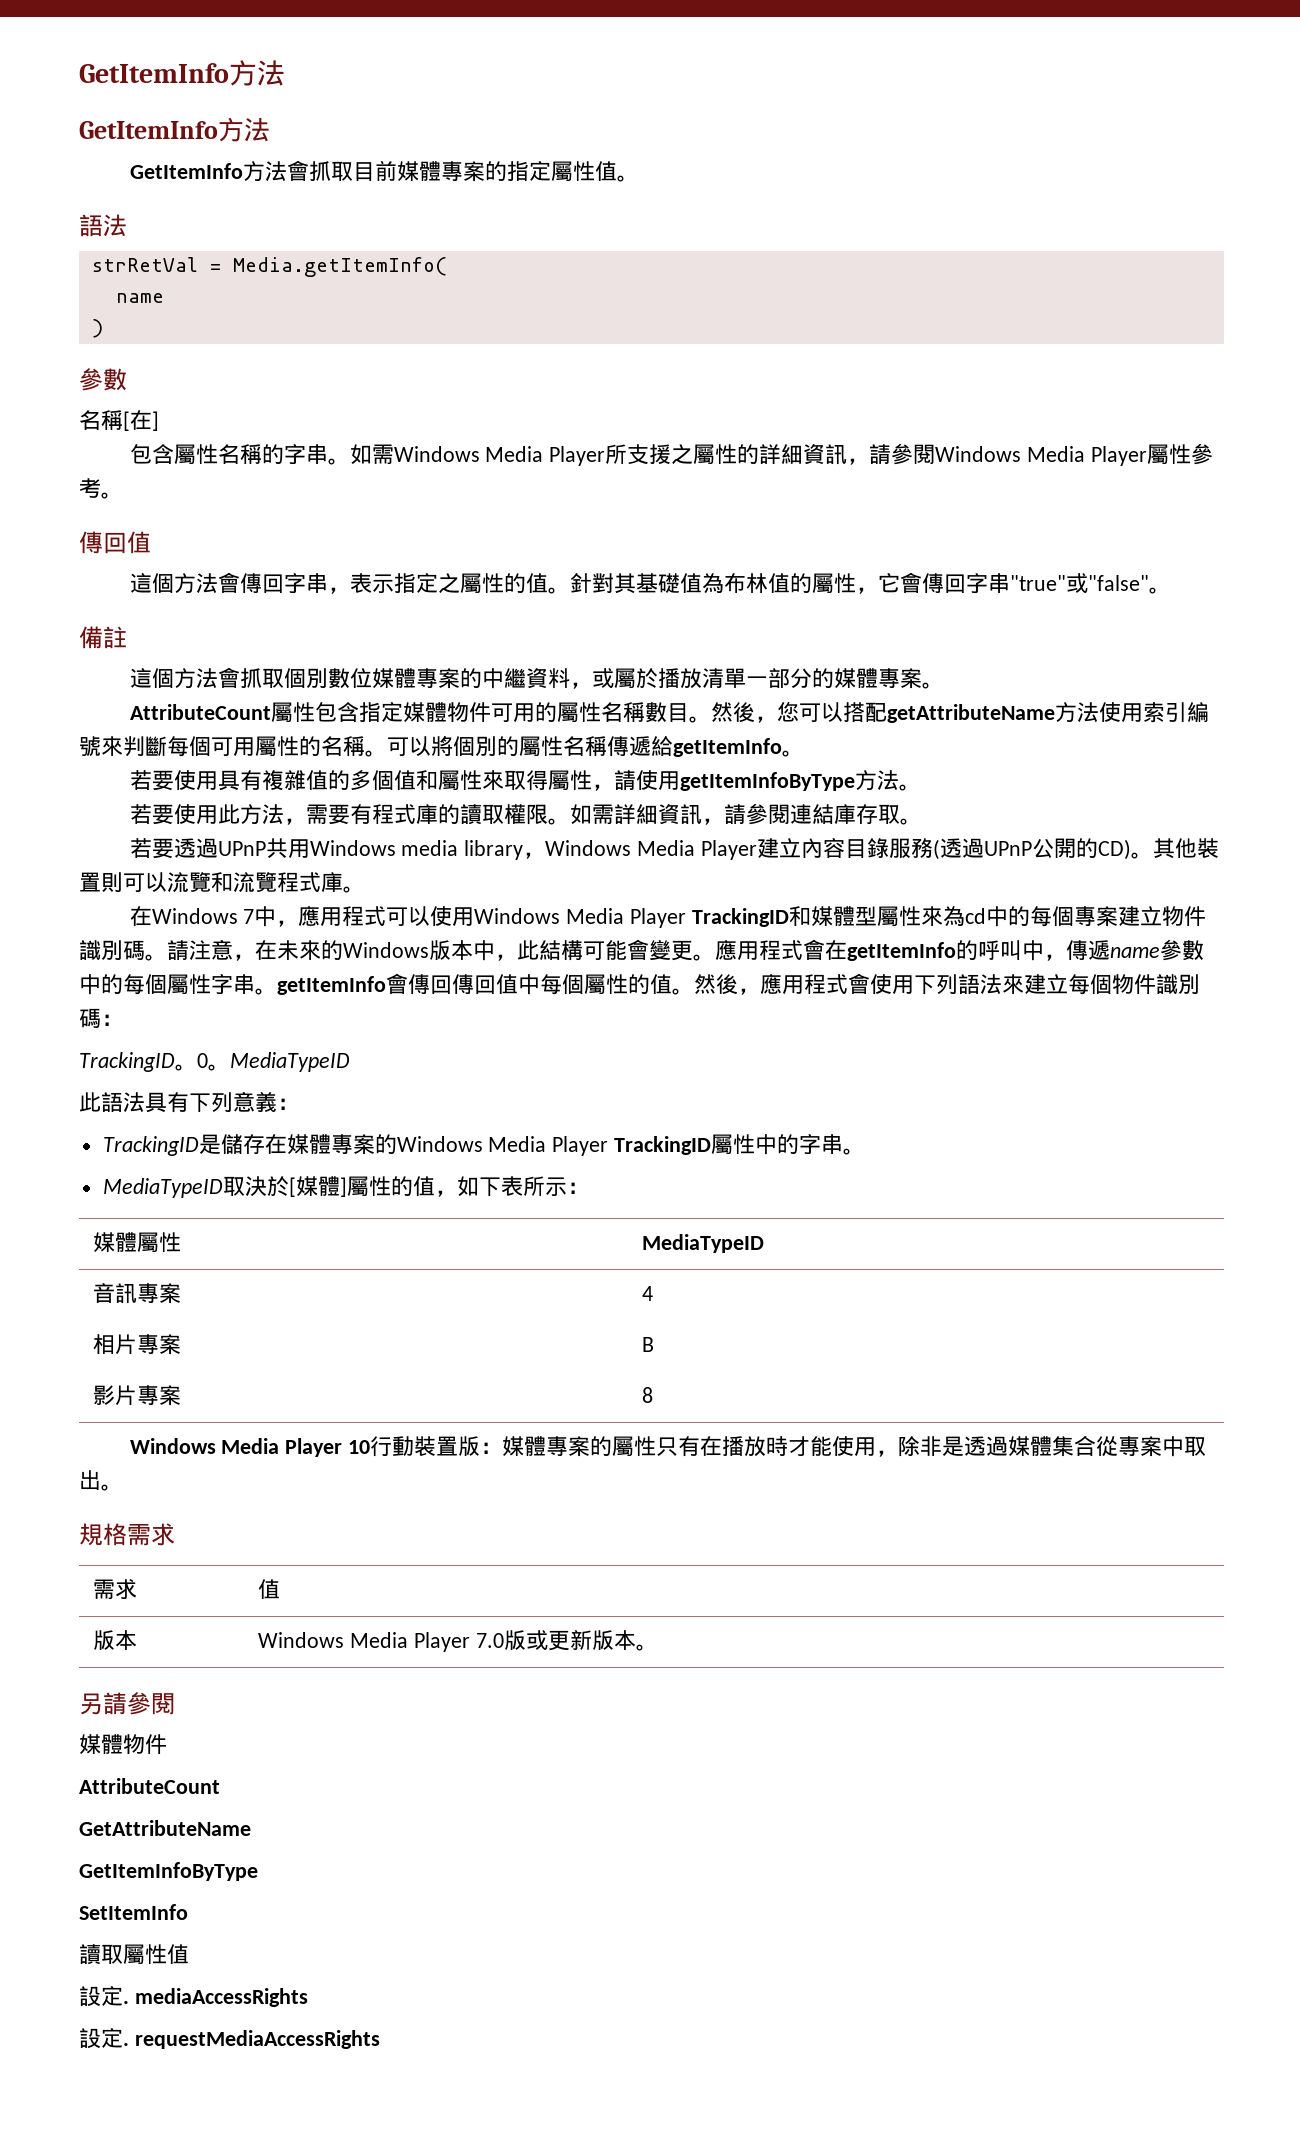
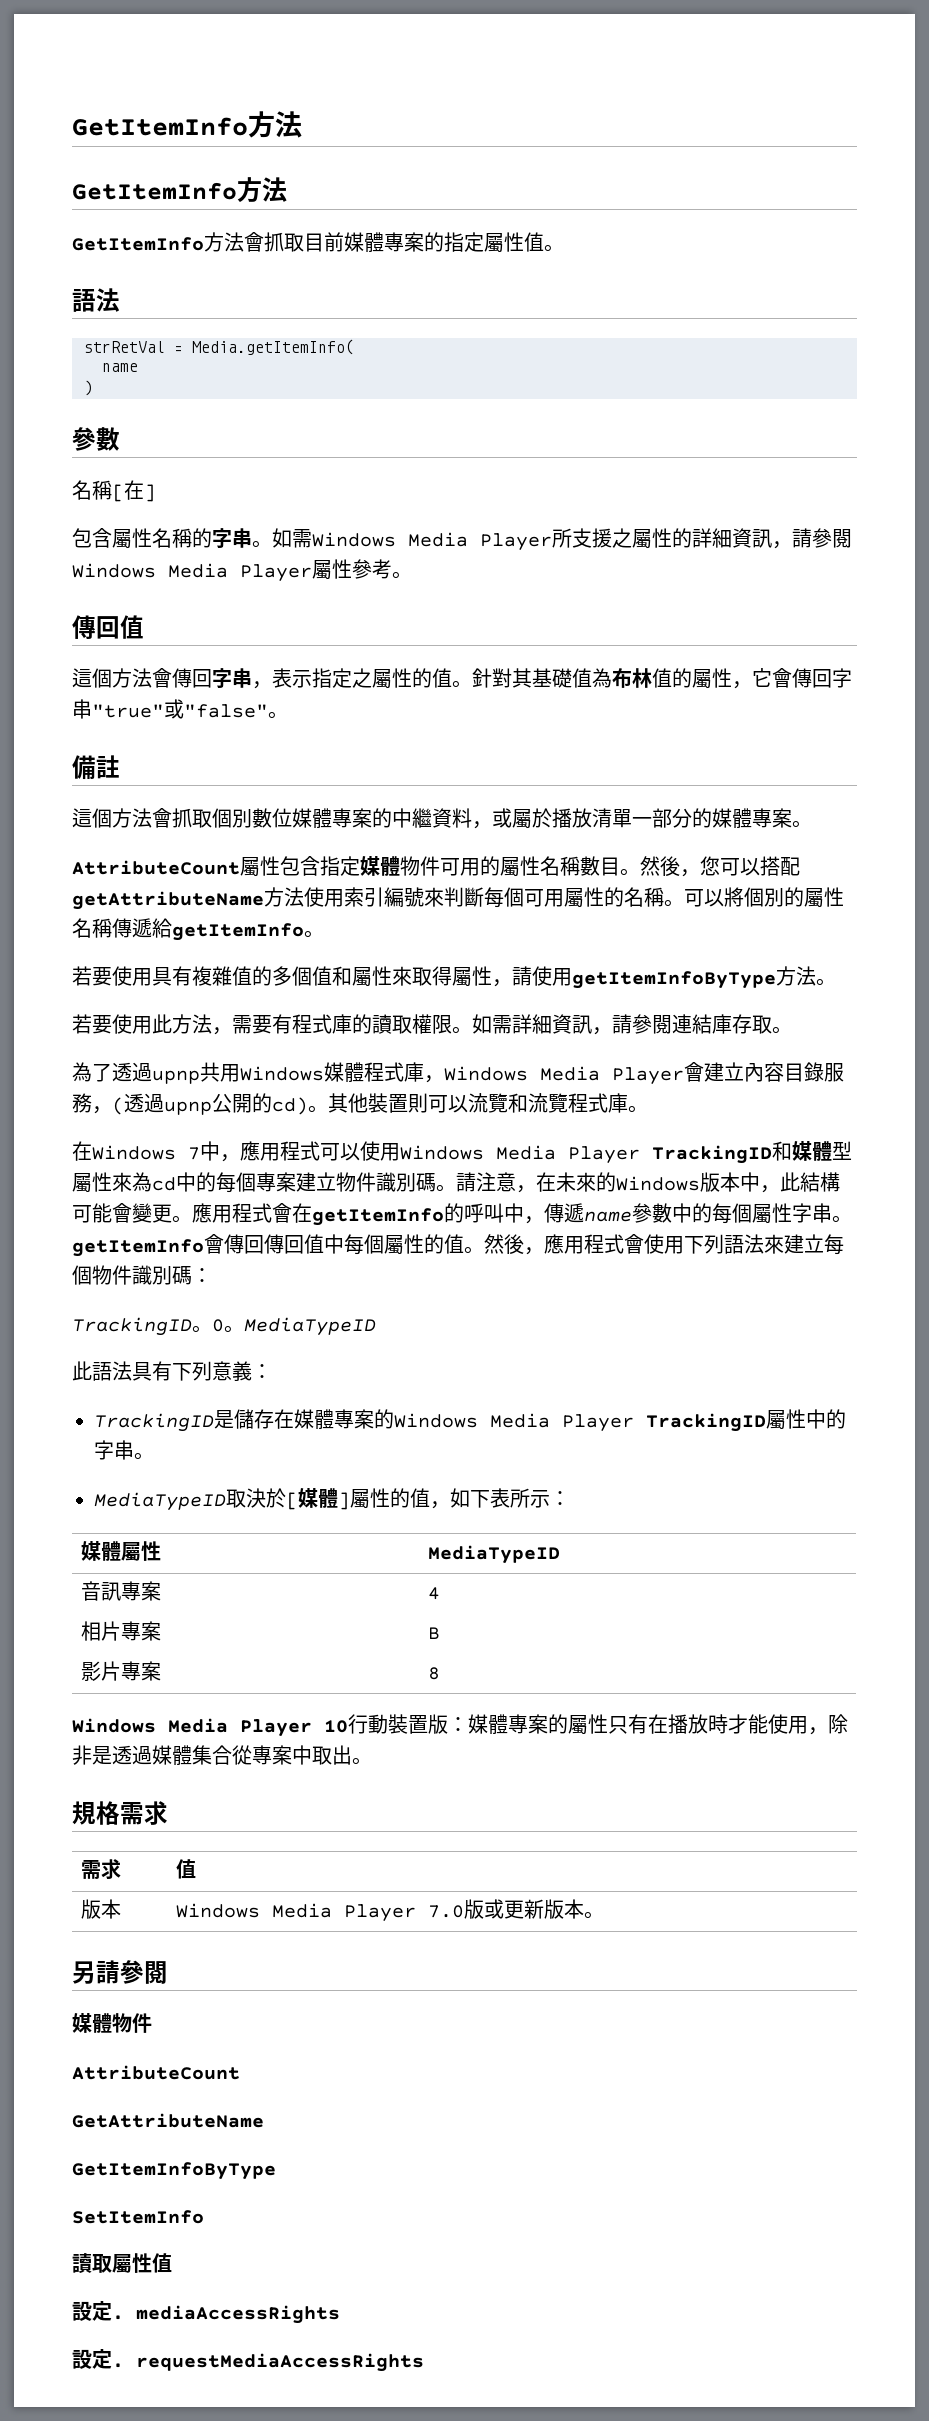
- 若要透過UPnP共用Windows media library，Windows Media Player建立內容目錄服務(透過UPnP公開的CD)。
+ 為了透過upnp共用Windows媒體程式庫，Windows Media Player會建立內容目錄服務，(透過upnp公開的cd)。

